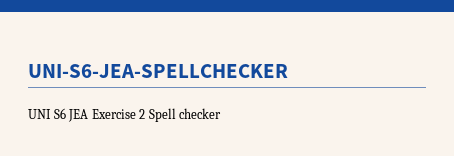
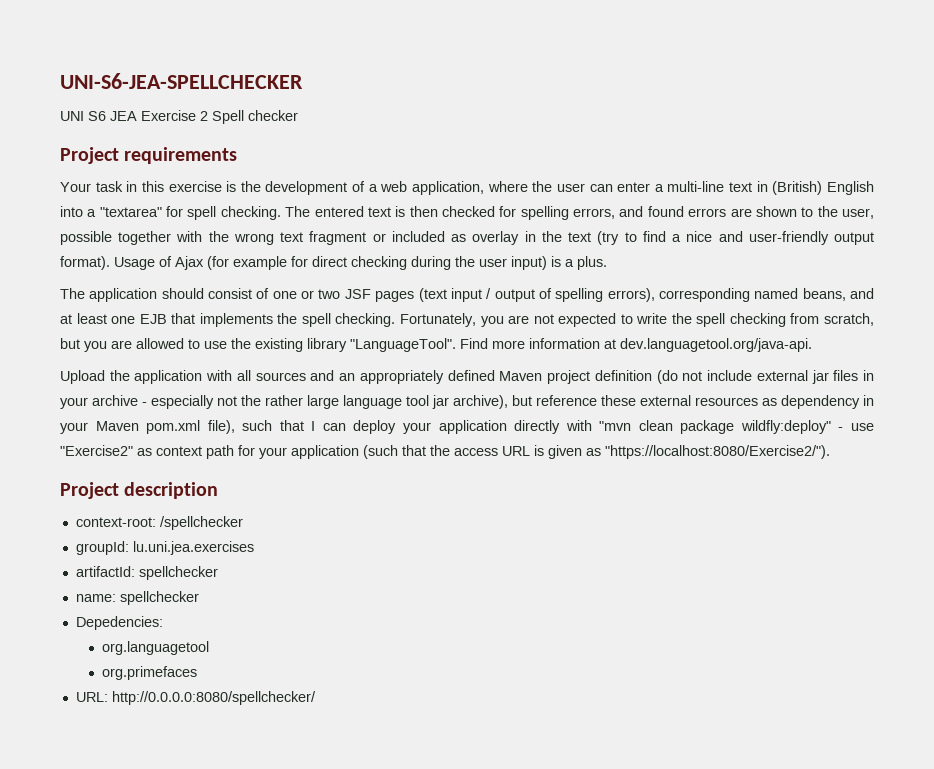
+ Project requirements
+ Your task in this exercise is the development of a web application, where the user can enter a multi-line text in (British) English into a "textarea" for spell checking. The entered text is then checked for spelling errors, and found errors are shown to the user, possible together with the wrong text fragment or included as overlay in the text (try to find a nice and user-friendly output format). Usage of Ajax (for example for direct checking during the user input) is a plus.
+ The application should consist of one or two JSF pages (text input / output of spelling errors), corresponding named beans, and at least one EJB that implements the spell checking. Fortunately, you are not expected to write the spell checking from scratch, but you are allowed to use the existing library "LanguageTool". Find more information at dev.languagetool.org/java-api.
+ Upload the application with all sources and an appropriately defined Maven project definition (do not include external jar files in your archive - especially not the rather large language tool jar archive), but reference these external resources as dependency in your Maven pom.xml file), such that I can deploy your application directly with "mvn clean package wildfly:deploy" - use "Exercise2" as context path for your application (such that the access URL is given as "https://localhost:8080/Exercise2/").
+ Project description
+ context-root: /spellchecker
+ groupId: lu.uni.jea.exercises
+ artifactId: spellchecker
+ name: spellchecker
+ Depedencies:
+ org.languagetool
+ org.primefaces
+ URL: http://0.0.0.0:8080/spellchecker/

